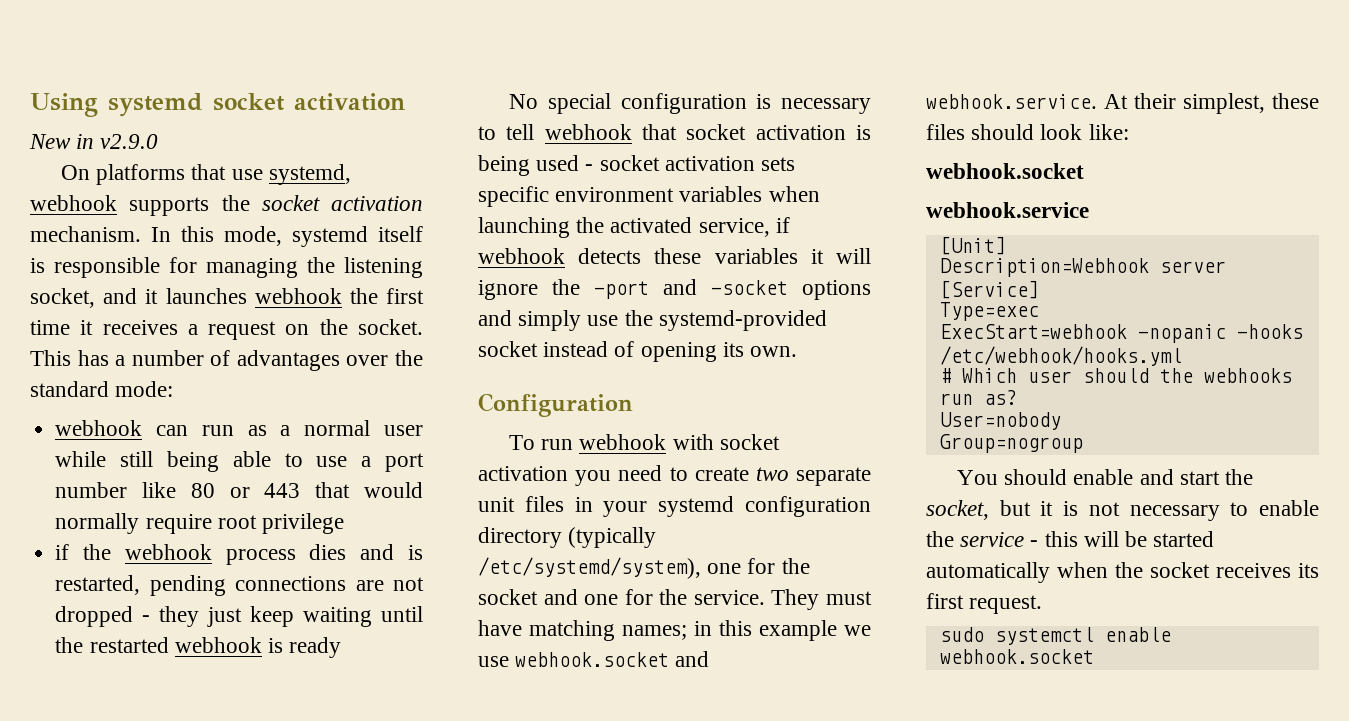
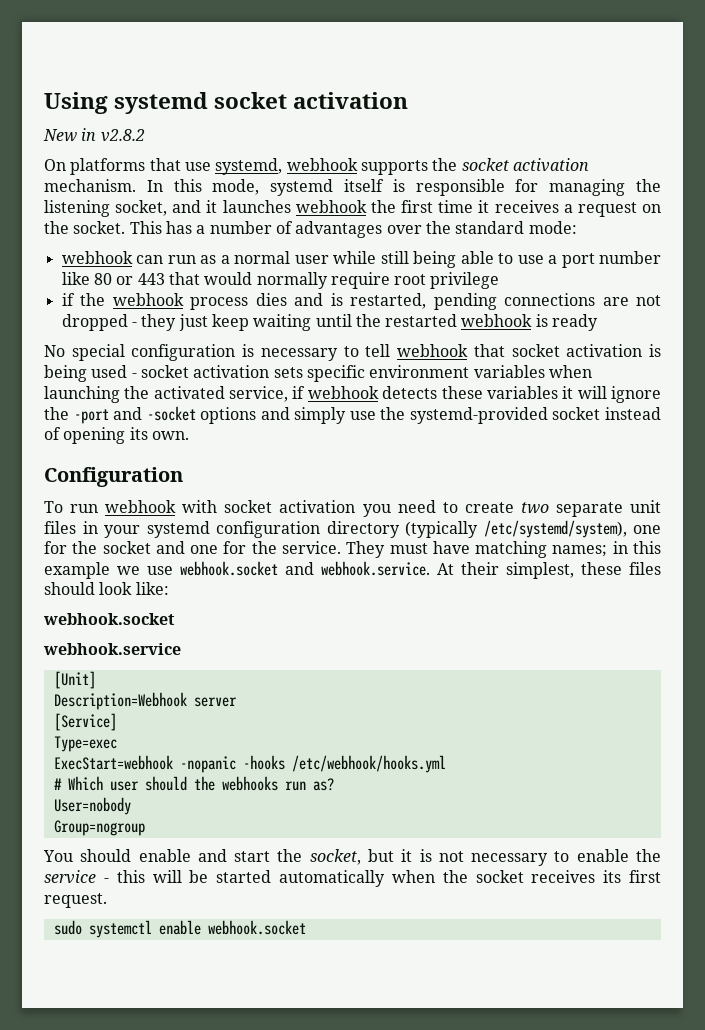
- New in v2.9.0
+ New in v2.8.2

